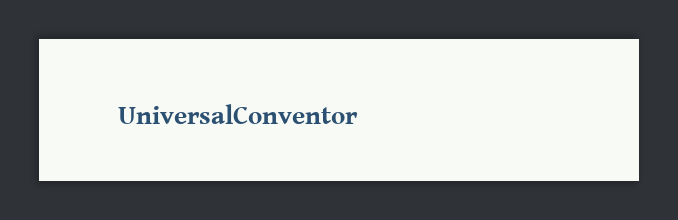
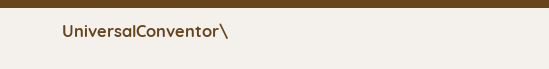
- UniversalConventor
+ UniversalConventor\

